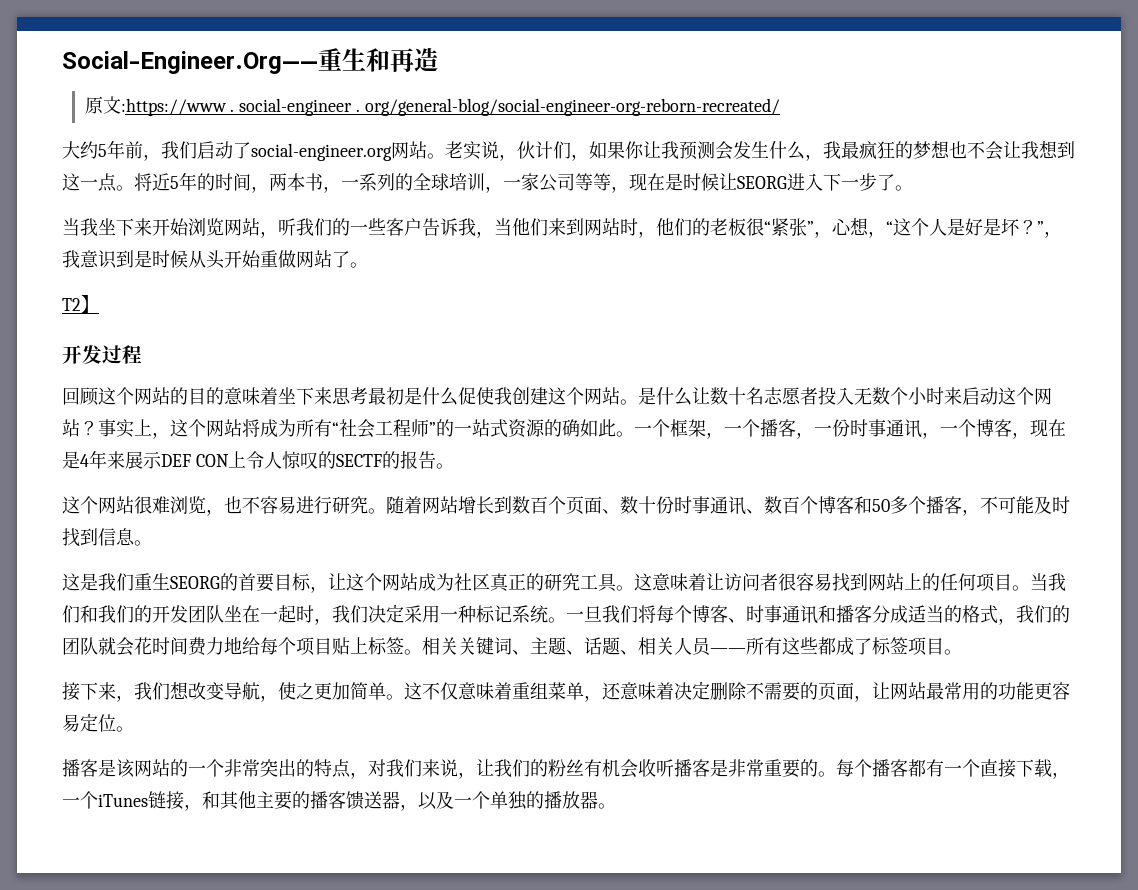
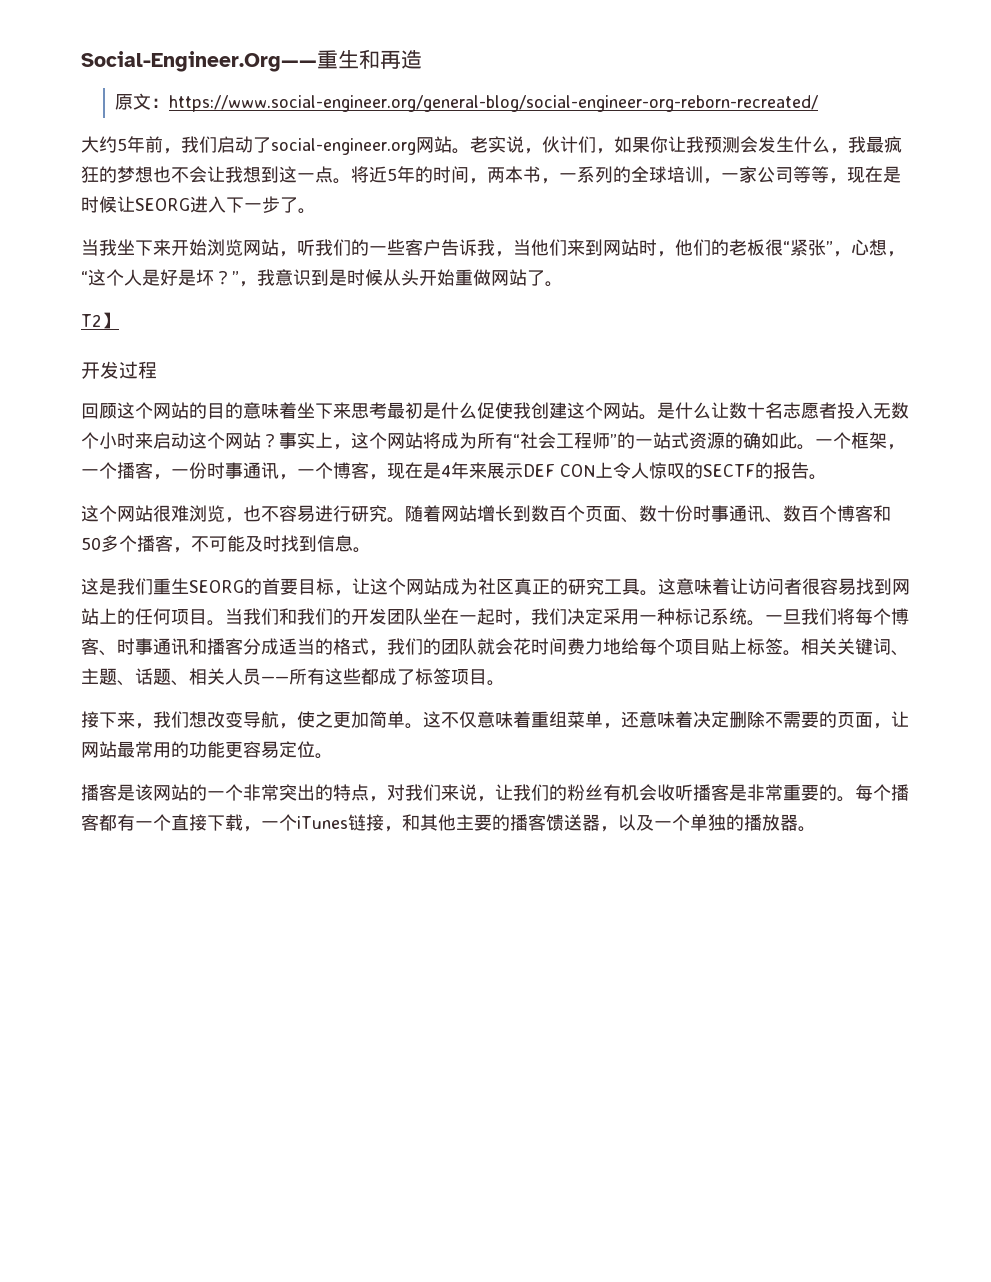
- 原文:https://www . social-engineer . org/general-blog/social-engineer-org-reborn-recreated/
+ 原文：https://www.social-engineer.org/general-blog/social-engineer-org-reborn-recreated/

